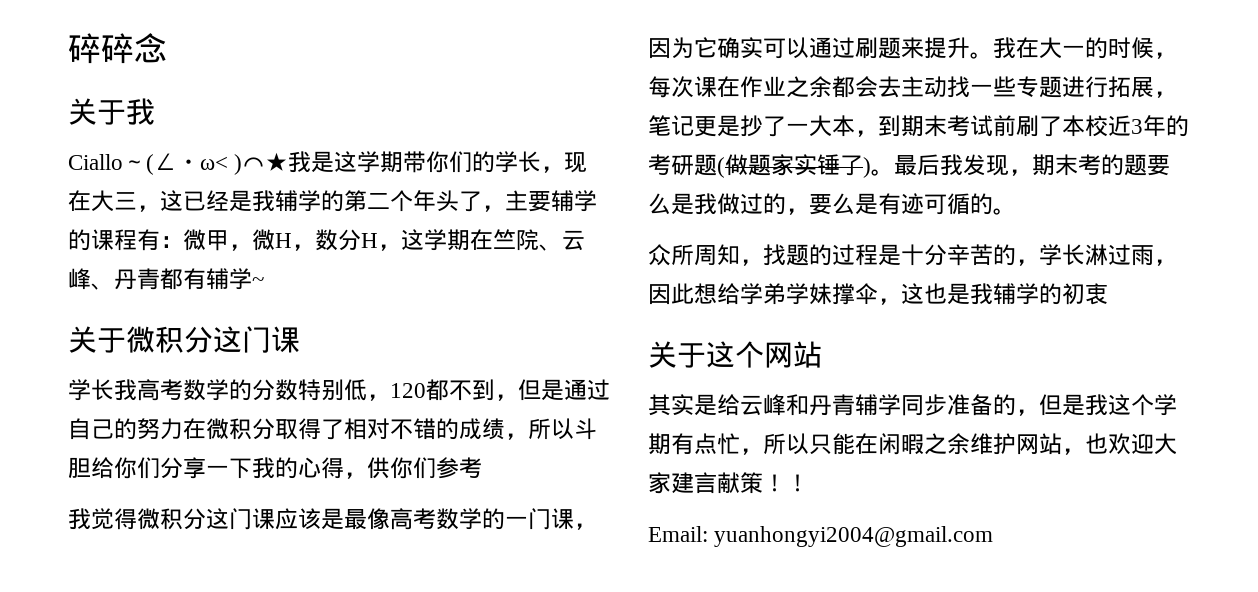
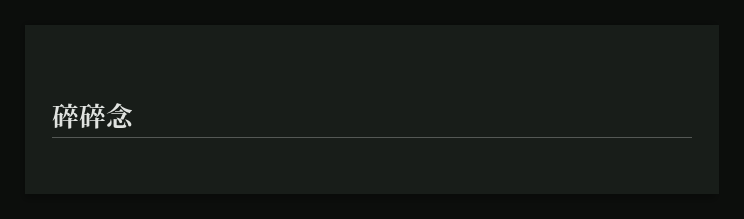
- 关于我
- Ciallo～(∠・ω< )⌒★我是这学期带你们的学长，现在大三，这已经是我辅学的第二个年头了，主要辅学的课程有：微甲，微H，数分H，这学期在竺院、云峰、丹青都有辅学~
- 关于微积分这门课
- 学长我高考数学的分数特别低，120都不到，但是通过自己的努力在微积分取得了相对不错的成绩，所以斗胆给你们分享一下我的心得，供你们参考
- 我觉得微积分这门课应该是最像高考数学的一门课，因为它确实可以通过刷题来提升。我在大一的时候，每次课在作业之余都会去主动找一些专题进行拓展，笔记更是抄了一大本，到期末考试前刷了本校近3年的考研题(做题家实锤了)。最后我发现，期末考的题要么是我做过的，要么是有迹可循的。
- 众所周知，找题的过程是十分辛苦的，学长淋过雨，因此想给学弟学妹撑伞，这也是我辅学的初衷
- 关于这个网站
- 其实是给云峰和丹青辅学同步准备的，但是我这个学期有点忙，所以只能在闲暇之余维护网站，也欢迎大家建言献策！！
- Email: yuanhongyi2004@gmail.com

